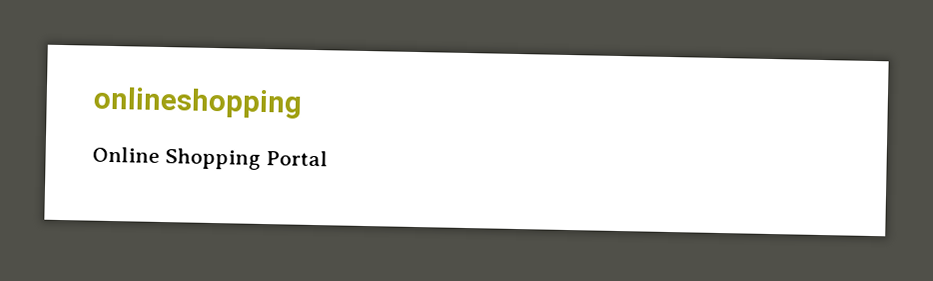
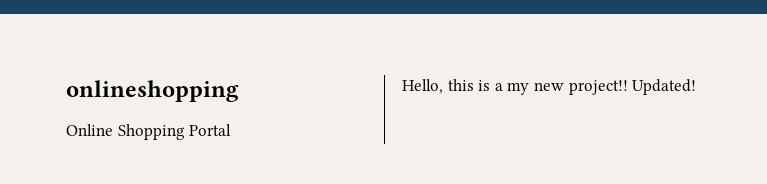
+ Hello, this is a my new project!! Updated!

